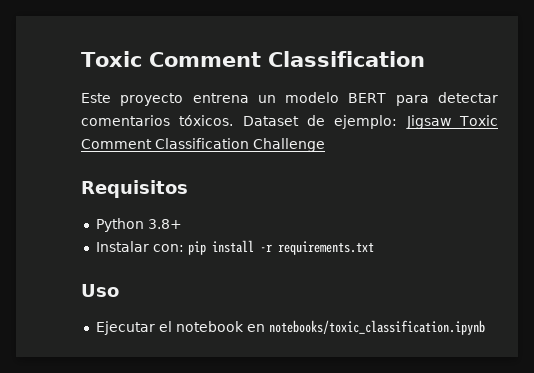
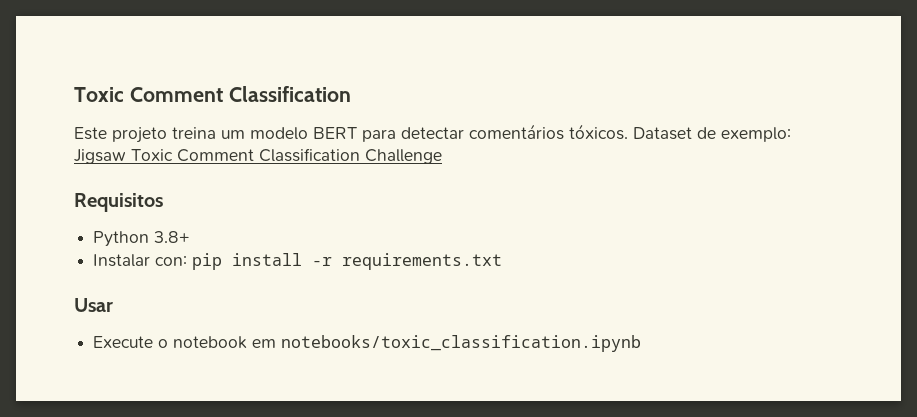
- Este proyecto entrena un modelo BERT para detectar comentarios tóxicos.
+ Este projeto treina um modelo BERT para detectar comentários tóxicos.
- Dataset de ejemplo: Jigsaw Toxic Comment Classification Challenge
+ Dataset de exemplo: Jigsaw Toxic Comment Classification Challenge
- Uso
- Ejecutar el notebook en notebooks/toxic_classification.ipynb
+ Usar
+ Execute o notebook em notebooks/toxic_classification.ipynb

